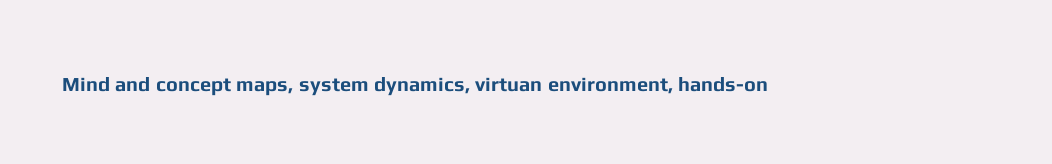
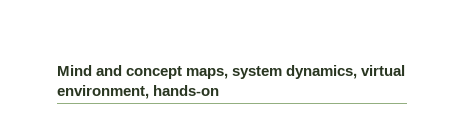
- Mind and concept maps, system dynamics, virtuan environment, hands-on
+ Mind and concept maps, system dynamics, virtual environment, hands-on

